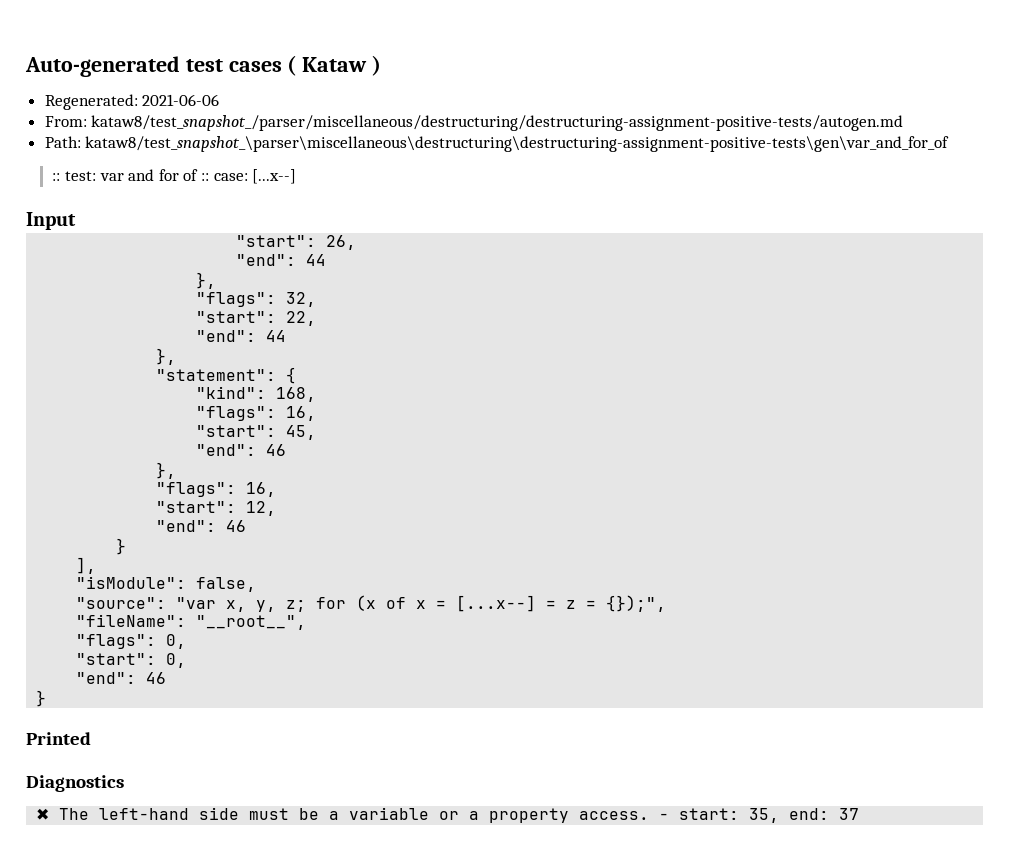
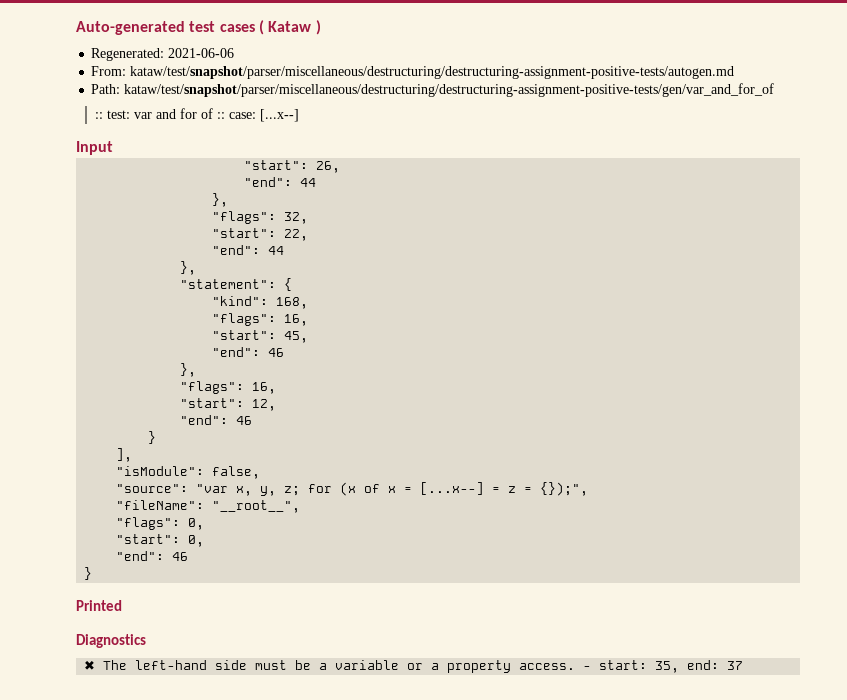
- From: kataw8/test_snapshot_/parser/miscellaneous/destructuring/destructuring-assignment-positive-tests/autogen.md
+ From: kataw/test/snapshot/parser/miscellaneous/destructuring/destructuring-assignment-positive-tests/autogen.md
- Path: kataw8/test_snapshot_\parser\miscellaneous\destructuring\destructuring-assignment-positive-tests\gen\var_and_for_of
+ Path: kataw/test/snapshot/parser/miscellaneous/destructuring/destructuring-assignment-positive-tests/gen/var_and_for_of

